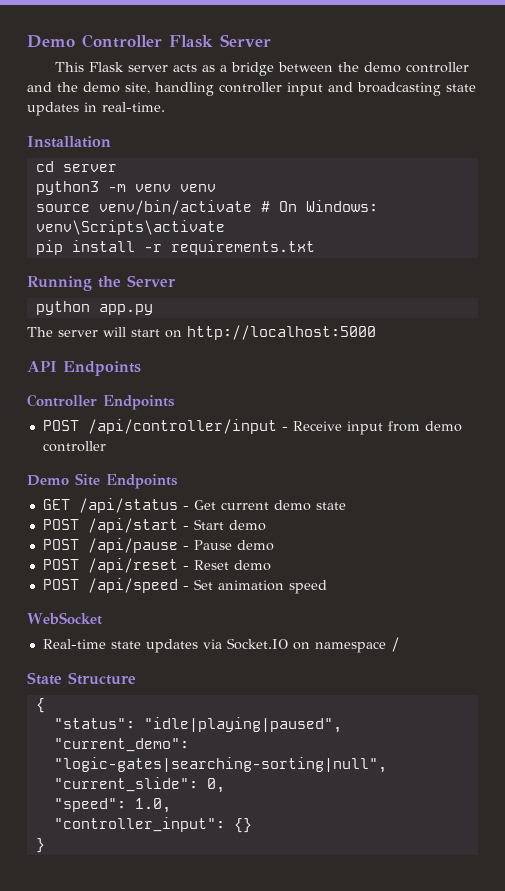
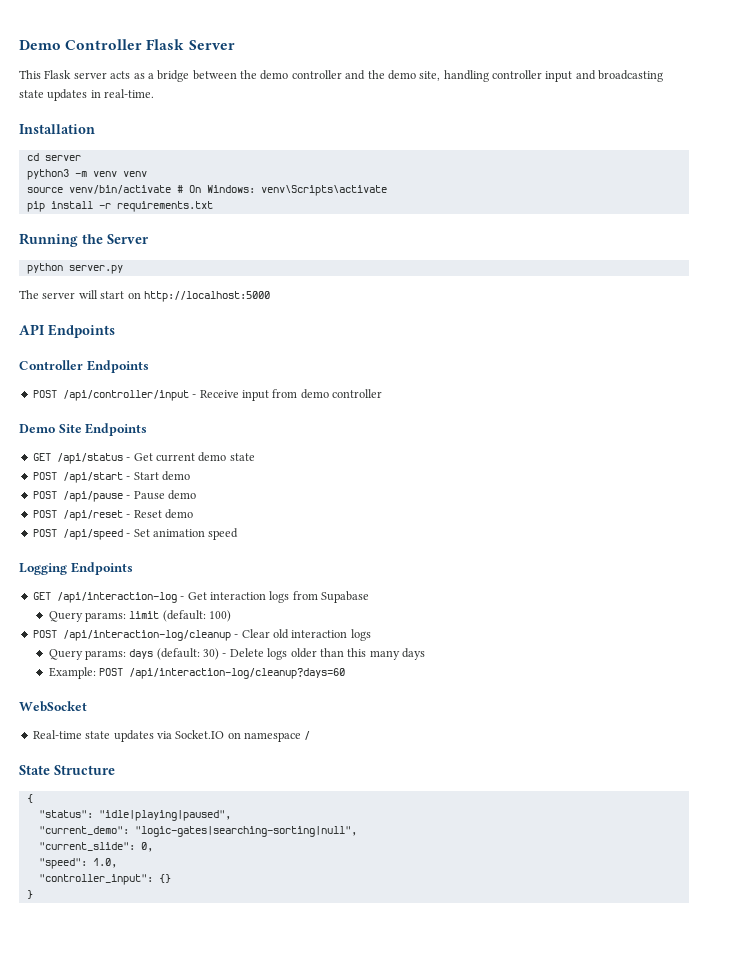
- python app.py
+ python server.py
+ Logging Endpoints
+ GET /api/interaction-log - Get interaction logs from Supabase
+ Query params: limit (default: 100)
+ POST /api/interaction-log/cleanup - Clear old interaction logs
+ Query params: days (default: 30) - Delete logs older than this many days
+ Example: POST /api/interaction-log/cleanup?days=60

